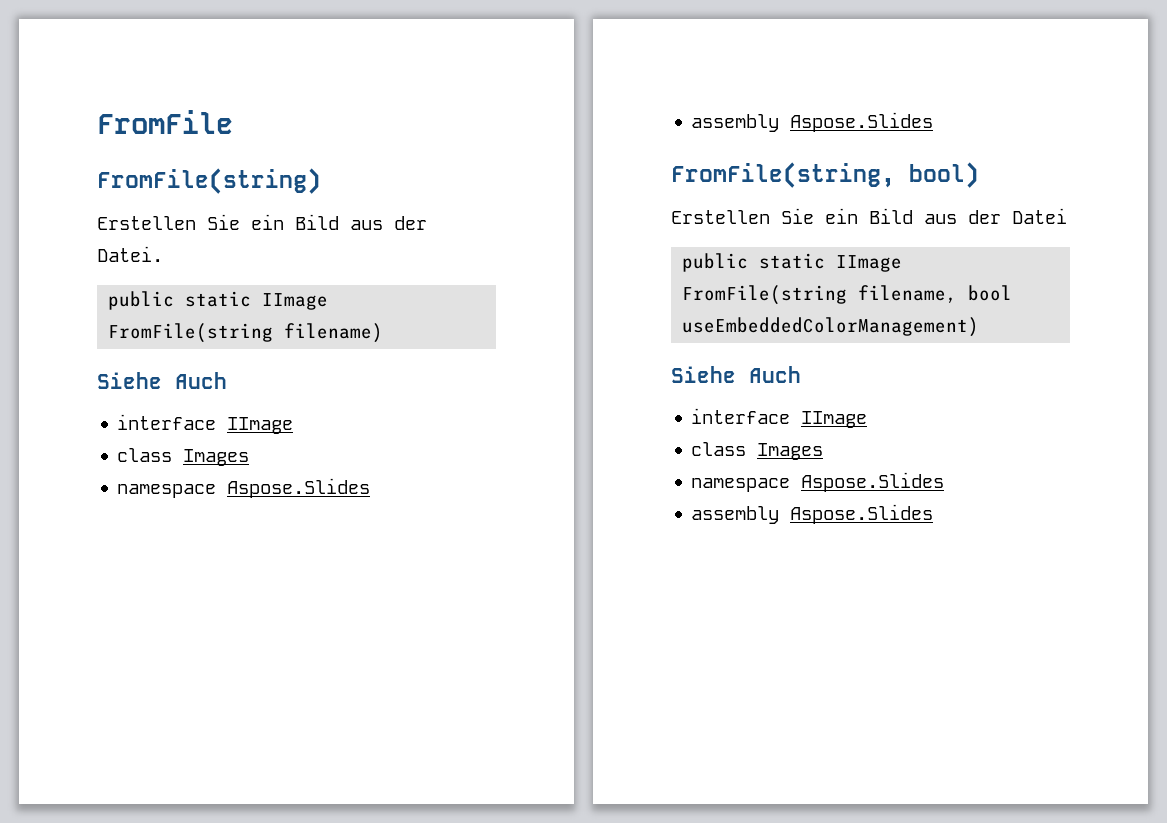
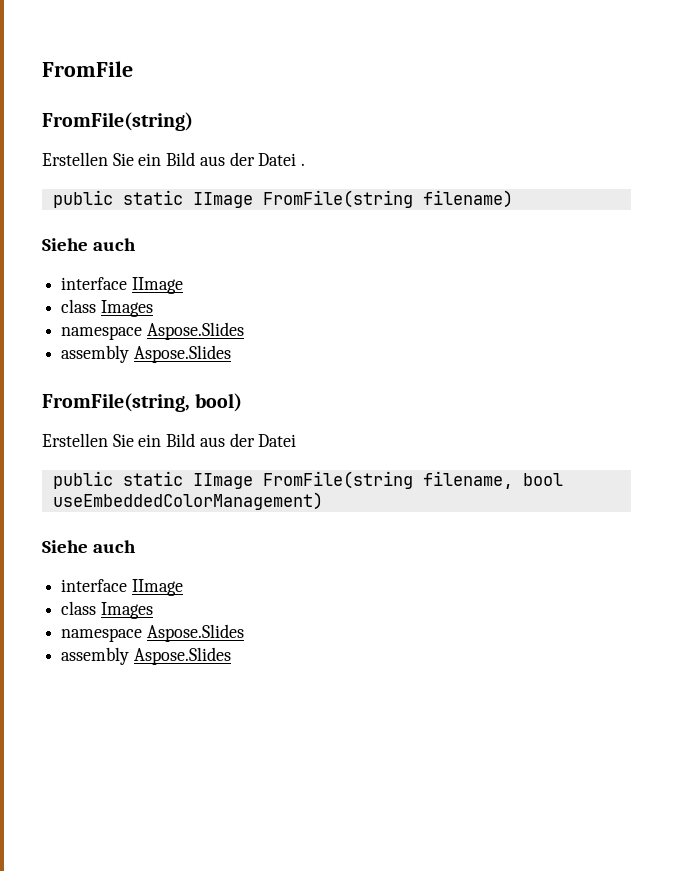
- Erstellen Sie ein Bild aus der Datei.
+ Erstellen Sie ein Bild aus der Datei .
  public static IImage FromFile(string filename)
- Siehe Auch
+ Siehe auch
  public static IImage FromFile(string filename, bool useEmbeddedColorManagement)
- Siehe Auch
+ Siehe auch

